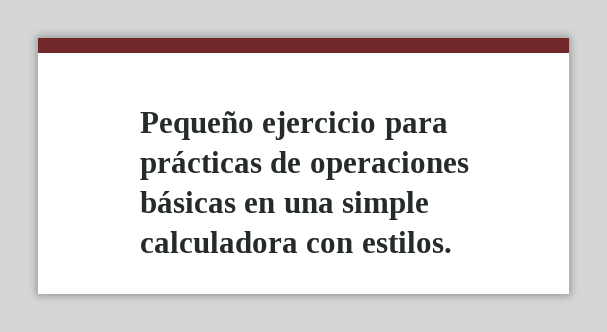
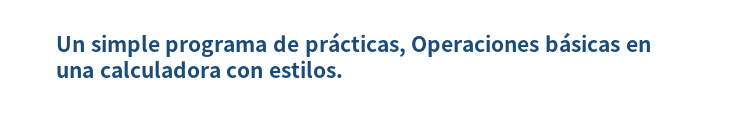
- Pequeño ejercicio para prácticas de operaciones básicas en una simple calculadora con estilos.
+ Un simple programa de prácticas, Operaciones básicas en una calculadora con estilos.

